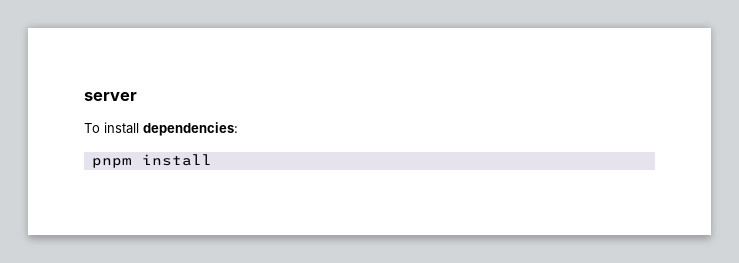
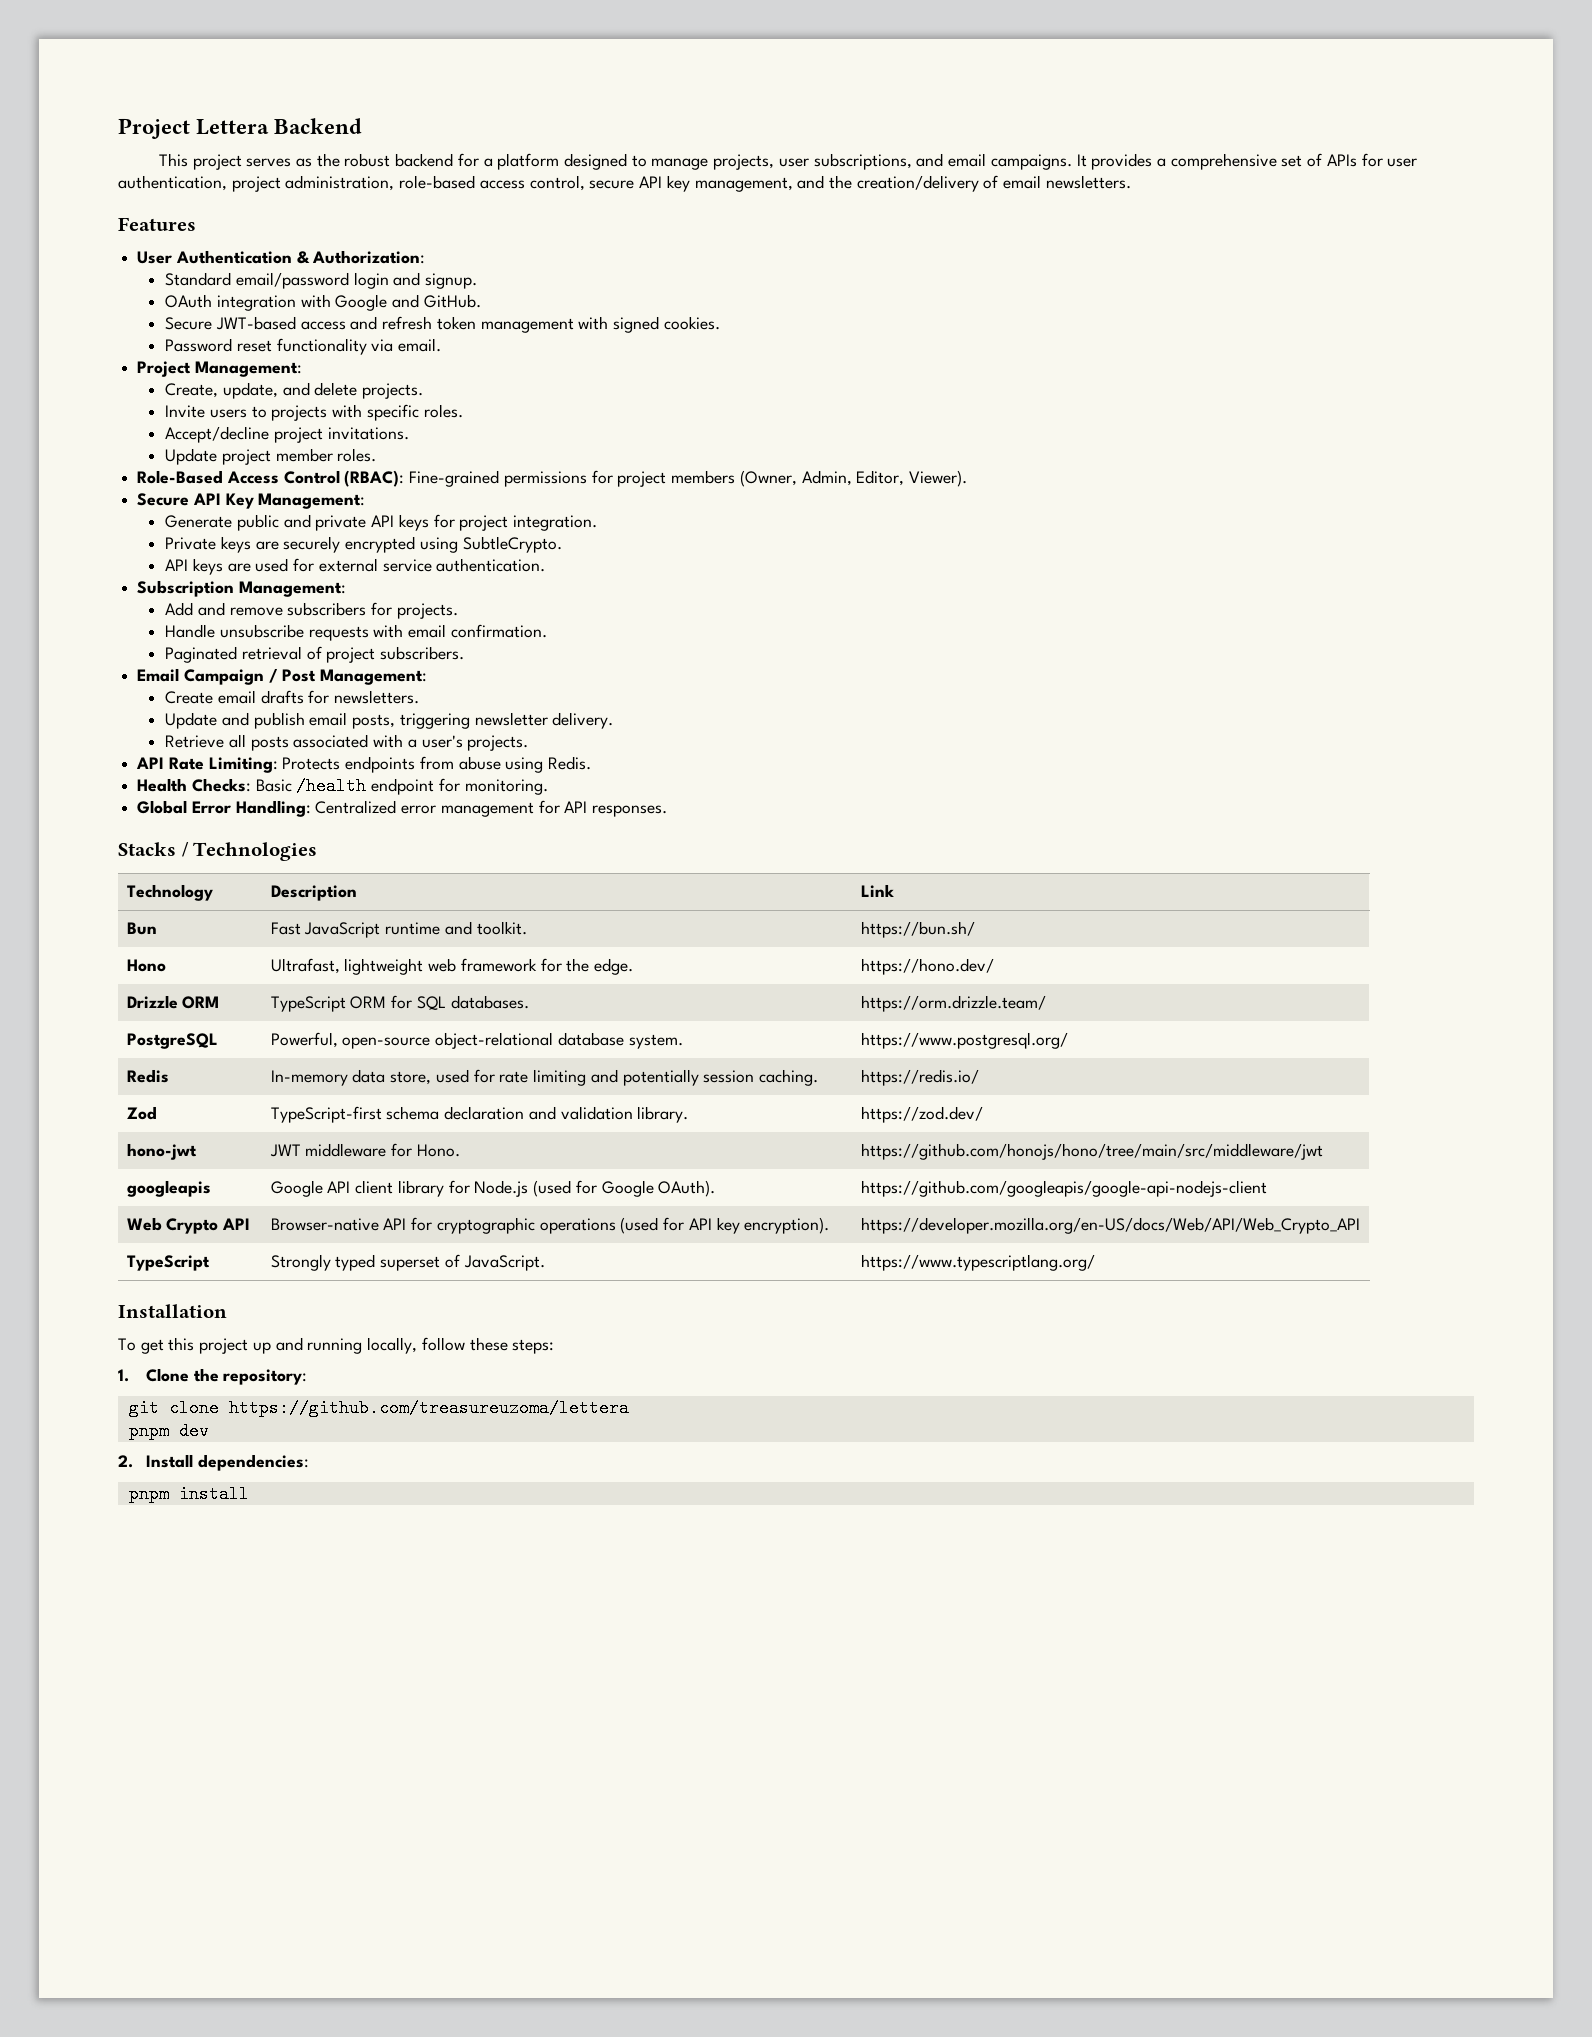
- server
- To install dependencies:
+ Project Lettera Backend
+ This project serves as the robust backend for a platform designed to manage projects, user subscriptions, and email campaigns. It provides a comprehensive set of APIs for user authentication, project administration, role-based access control, secure API key management, and the creation/delivery of email newsletters.
+ Features
+ User Authentication & Authorization:
+ Standard email/password login and signup.
+ OAuth integration with Google and GitHub.
+ Secure JWT-based access and refresh token management with signed cookies.
+ Password reset functionality via email.
+ Project Management:
+ Create, update, and delete projects.
+ Invite users to projects with specific roles.
+ Accept/decline project invitations.
+ Update project member roles.
+ Role-Based Access Control (RBAC): Fine-grained permissions for project members (Owner, Admin, Editor, Viewer).
+ Secure API Key Management:
+ Generate public and private API keys for project integration.
+ Private keys are securely encrypted using SubtleCrypto.
+ API keys are used for external service authentication.
+ Subscription Management:
+ Add and remove subscribers for projects.
+ Handle unsubscribe requests with email confirmation.
+ Paginated retrieval of project subscribers.
+ Email Campaign / Post Management:
+ Create email drafts for newsletters.
+ Update and publish email posts, triggering newsletter delivery.
+ Retrieve all posts associated with a user's projects.
+ API Rate Limiting: Protects endpoints from abuse using Redis.
+ Health Checks: Basic /health endpoint for monitoring.
+ Global Error Handling: Centralized error management for API responses.
+ Stacks / Technologies
+ Technology | Description | Link
+ Bun | Fast JavaScript runtime and toolkit. | https://bun.sh/
+ Hono | Ultrafast, lightweight web framework for the edge. | https://hono.dev/
+ Drizzle ORM | TypeScript ORM for SQL databases. | https://orm.drizzle.team/
+ PostgreSQL | Powerful, open-source object-relational database system. | https://www.postgresql.org/
+ Redis | In-memory data store, used for rate limiting and potentially session caching. | https://redis.io/
+ Zod | TypeScript-first schema declaration and validation library. | https://zod.dev/
+ hono-jwt | JWT middleware for Hono. | https://github.com/honojs/hono/tree/main/src/middleware/jwt
+ googleapis | Google API client library for Node.js (used for Google OAuth). | https://github.com/googleapis/google-api-nodejs-client
+ Web Crypto API | Browser-native API for cryptographic operations (used for API key encryption). | https://developer.mozilla.org/en-US/docs/Web/API/Web_Crypto_API
+ TypeScript | Strongly typed superset of JavaScript. | https://www.typescriptlang.org/
+ Installation
+ To get this project up and running locally, follow these steps:
+ 1. Clone the repository:
+ git clone https://github.com/treasureuzoma/lettera
+ pnpm dev
+ 2. Install dependencies:

